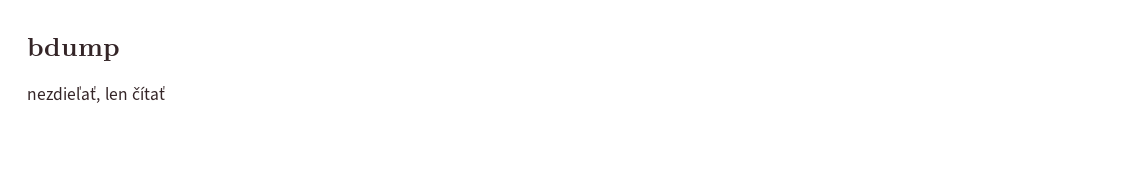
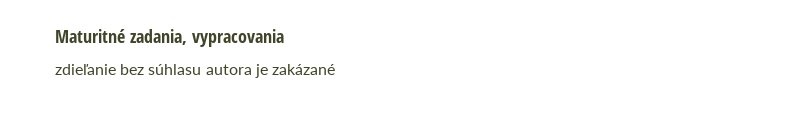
- bdump
- nezdieľať, len čítať
+ Maturitné zadania, vypracovania
+ zdieľanie bez súhlasu autora je zakázané

